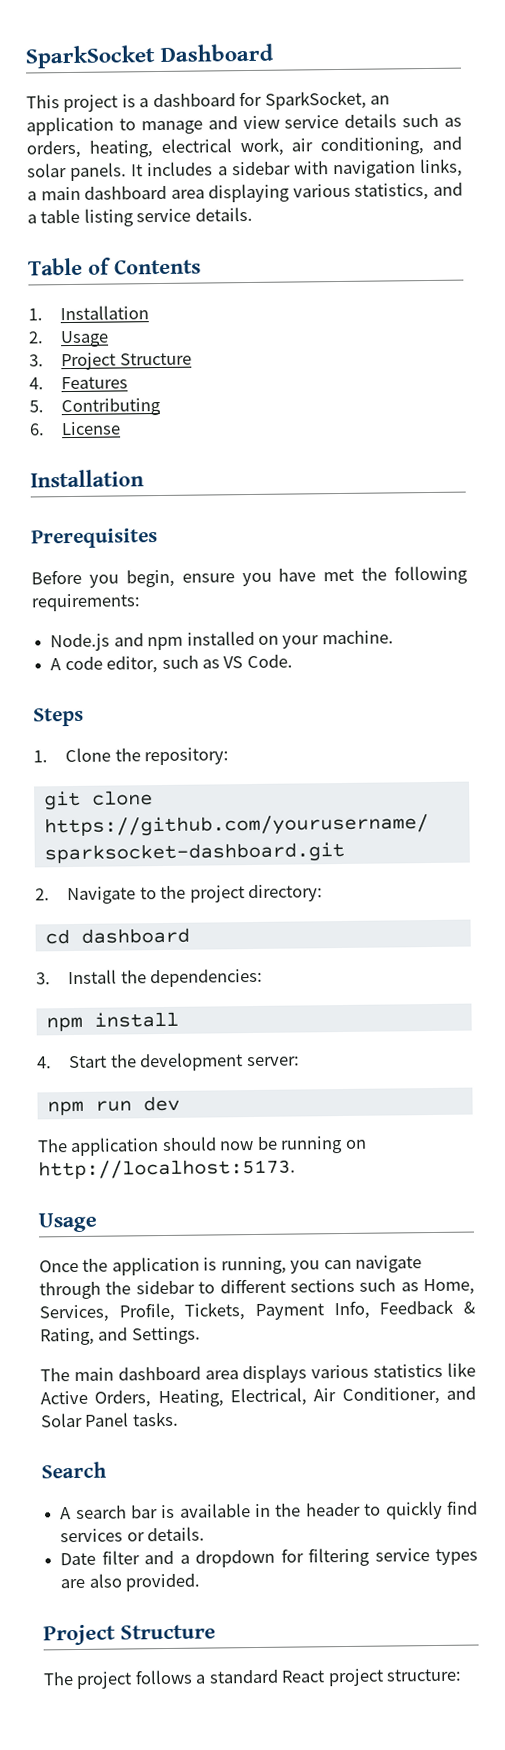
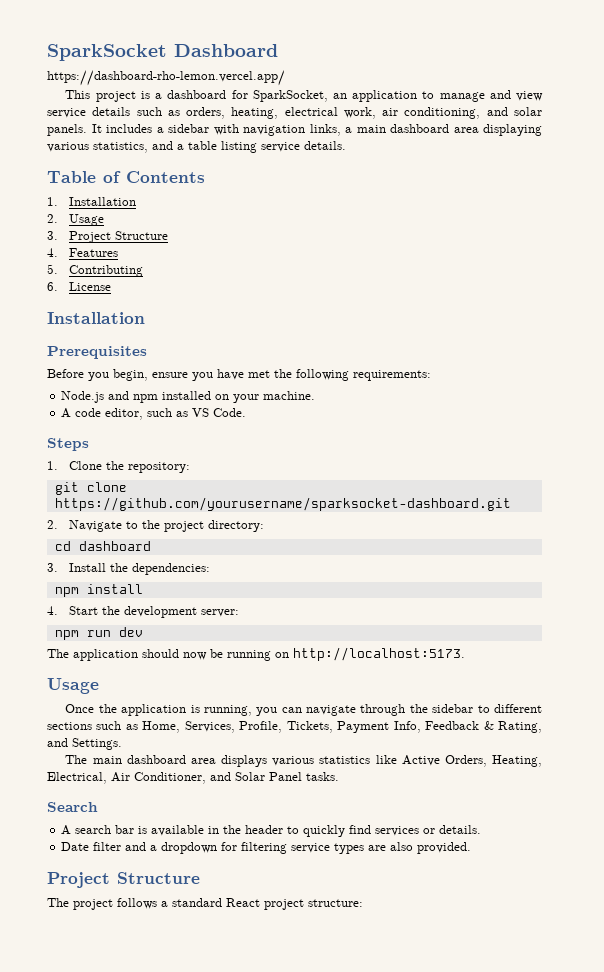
+ https://dashboard-rho-lemon.vercel.app/

